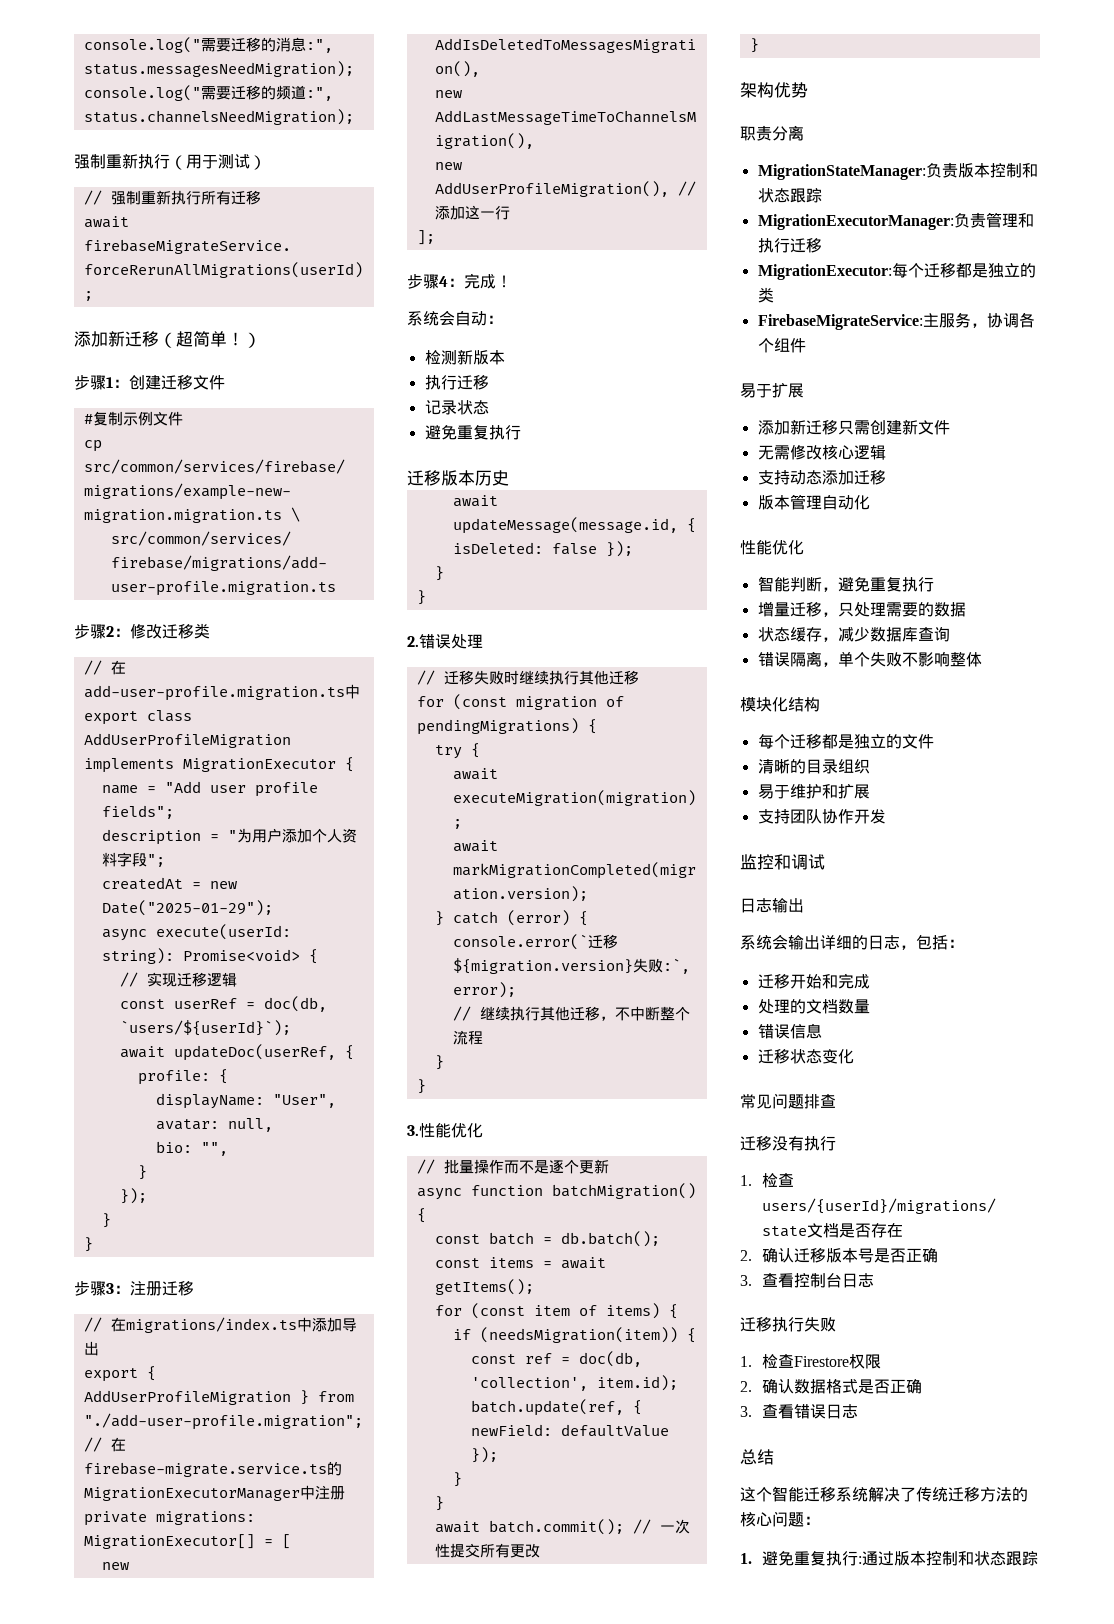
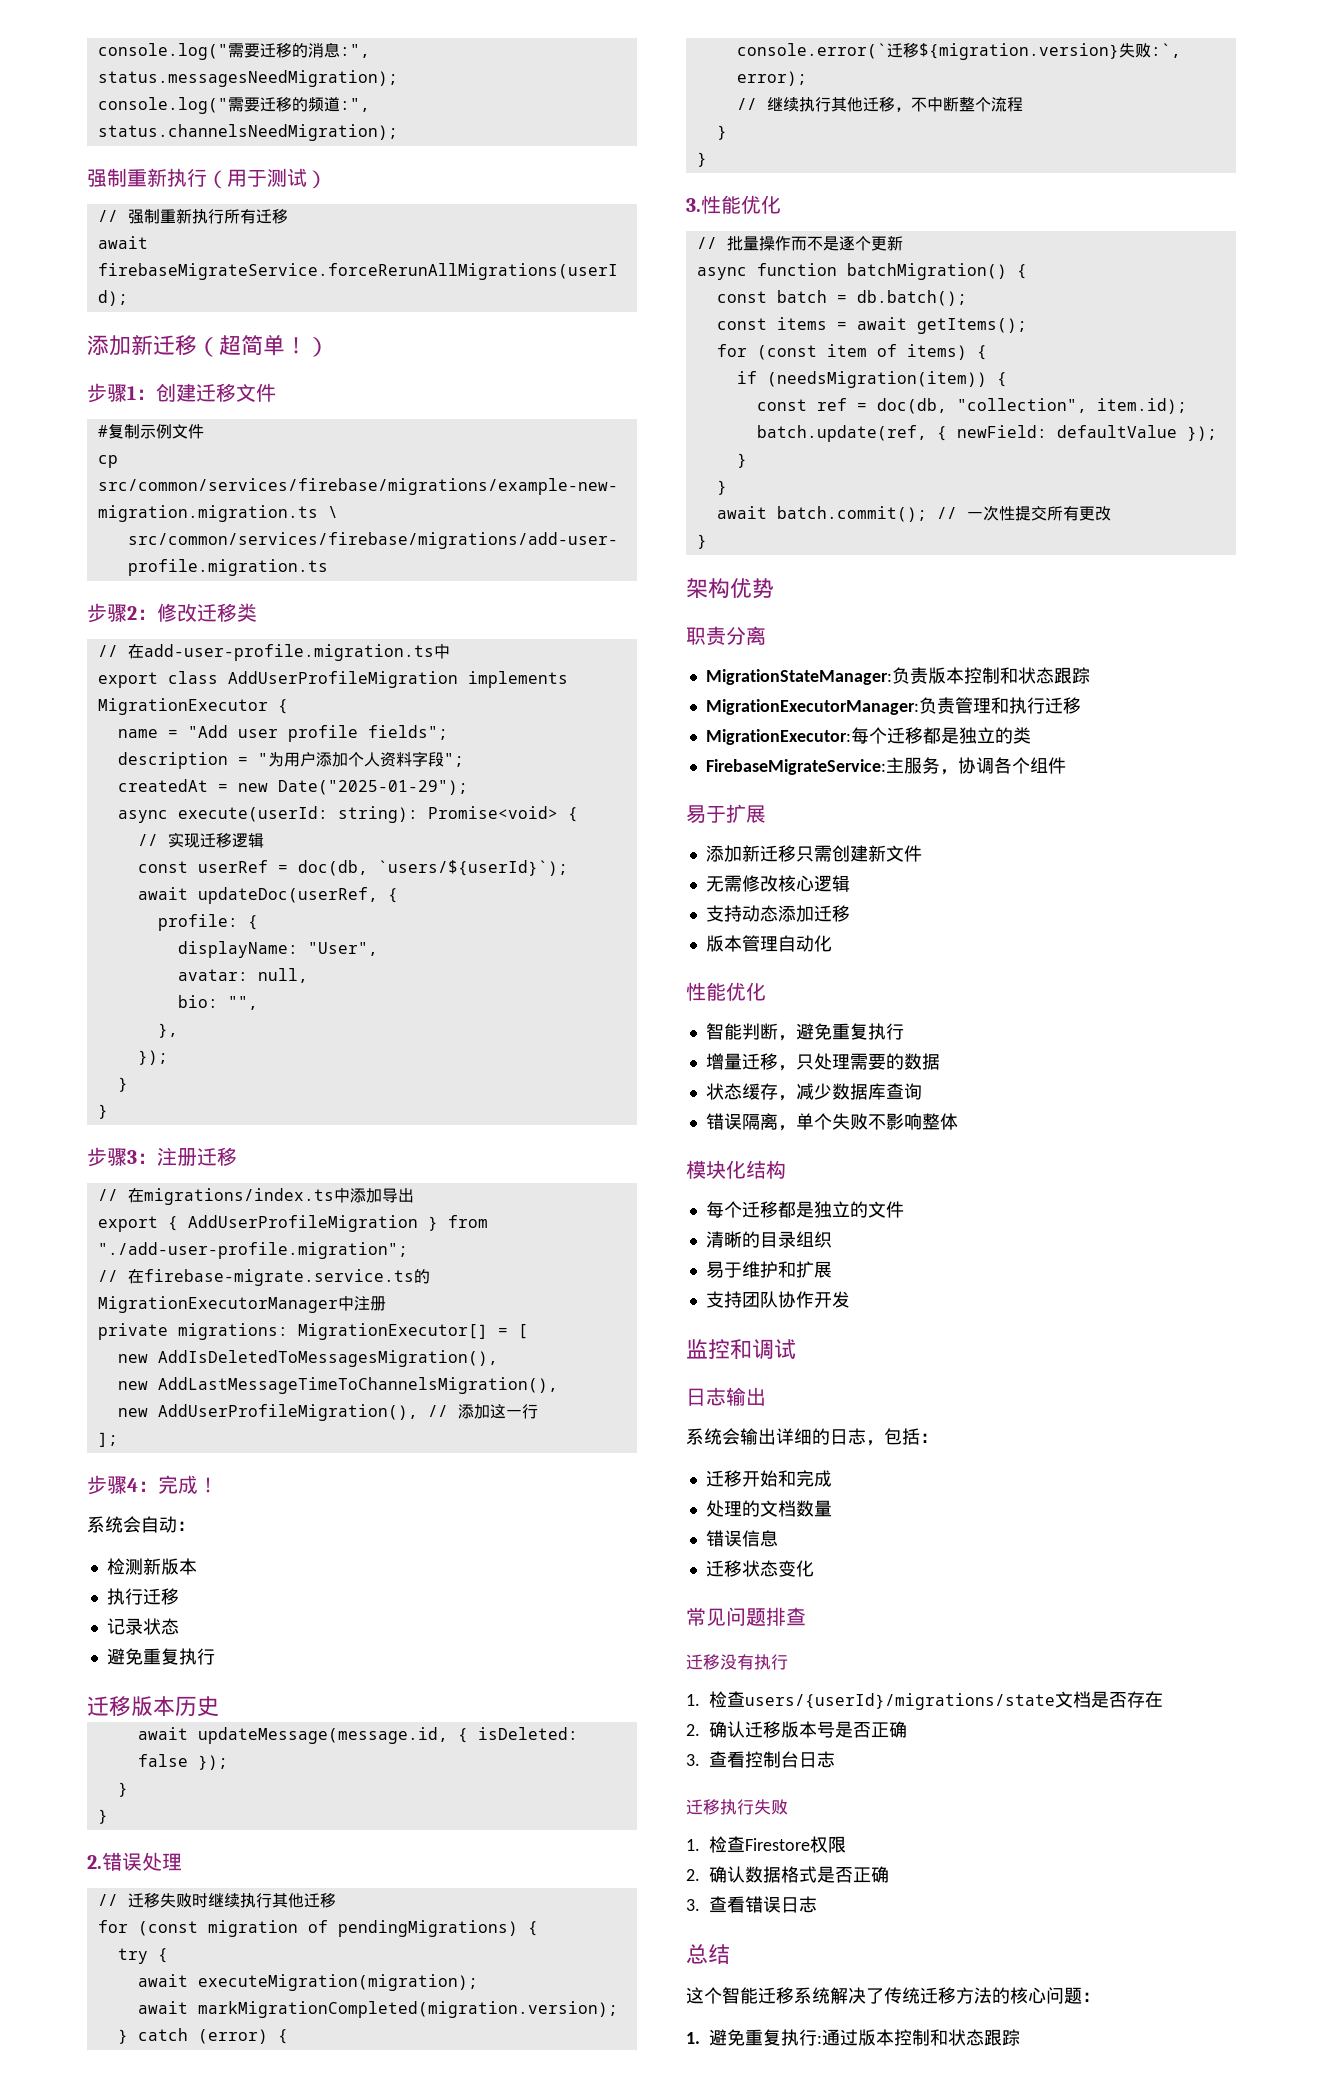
  bio: "",
- }
+ },
- const ref = doc(db, 'collection', item.id);
+ const ref = doc(db, "collection", item.id);

